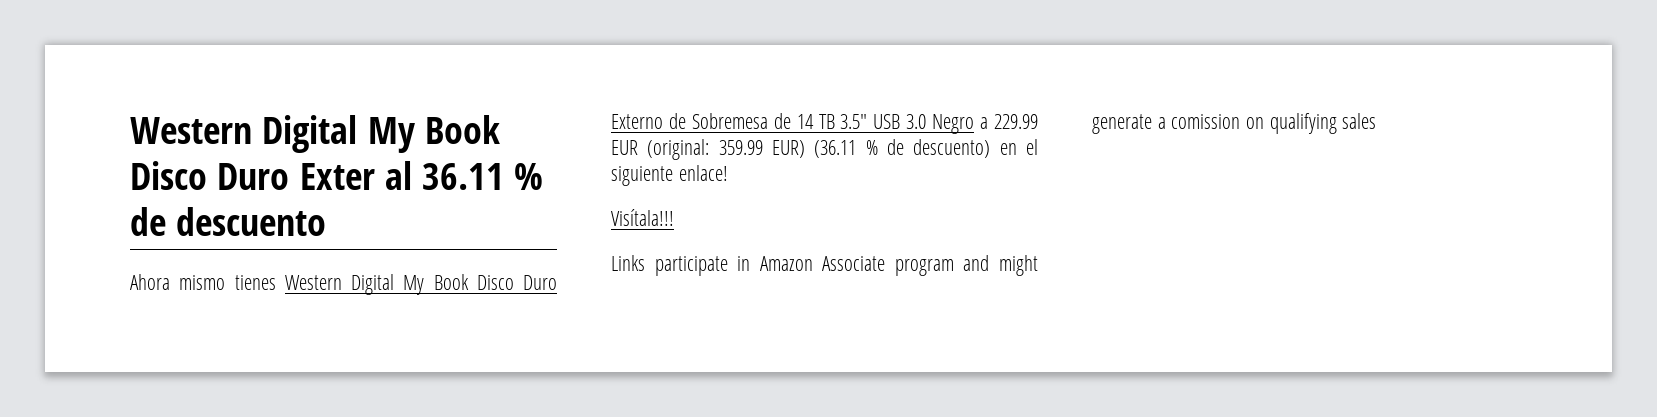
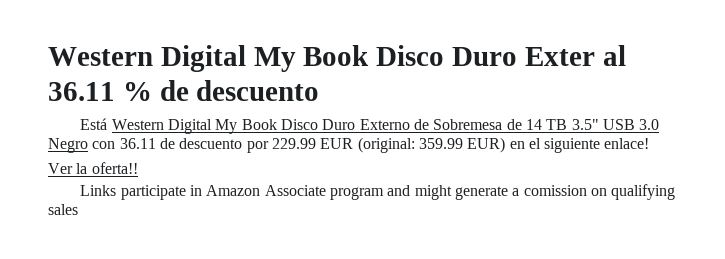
- Ahora mismo tienes Western Digital My Book Disco Duro Externo de Sobremesa de 14 TB 3.5" USB 3.0 Negro a 229.99 EUR (original: 359.99 EUR) (36.11 % de descuento) en el siguiente enlace!
+ Está Western Digital My Book Disco Duro Externo de Sobremesa de 14 TB 3.5" USB 3.0 Negro con 36.11 de descuento por 229.99 EUR (original: 359.99 EUR) en el siguiente enlace!
- Visítala!!!
+ Ver la oferta!!

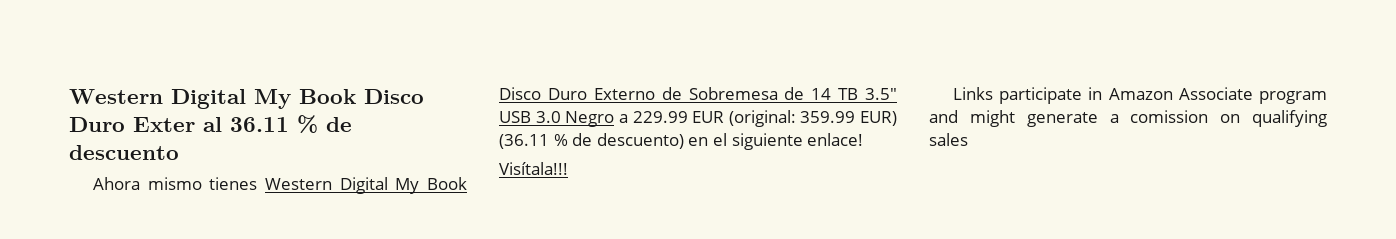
- Está Western Digital My Book Disco Duro Externo de Sobremesa de 14 TB 3.5" USB 3.0 Negro con 36.11 de descuento por 229.99 EUR (original: 359.99 EUR) en el siguiente enlace!
+ Ahora mismo tienes Western Digital My Book Disco Duro Externo de Sobremesa de 14 TB 3.5" USB 3.0 Negro a 229.99 EUR (original: 359.99 EUR) (36.11 % de descuento) en el siguiente enlace!
- Ver la oferta!!
+ Visítala!!!

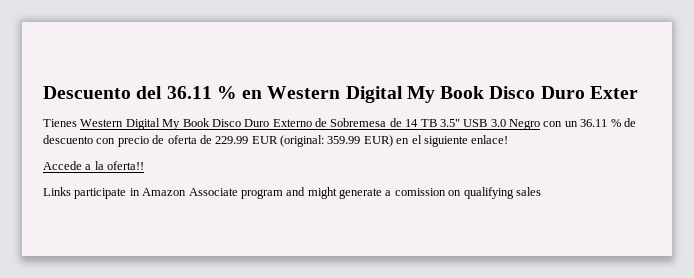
- Western Digital My Book Disco Duro Exter al 36.11 % de descuento
- Ahora mismo tienes Western Digital My Book Disco Duro Externo de Sobremesa de 14 TB 3.5" USB 3.0 Negro a 229.99 EUR (original: 359.99 EUR) (36.11 % de descuento) en el siguiente enlace!
+ Descuento del 36.11 % en Western Digital My Book Disco Duro Exter
+ Tienes Western Digital My Book Disco Duro Externo de Sobremesa de 14 TB 3.5" USB 3.0 Negro con un 36.11 % de descuento con precio de oferta de 229.99 EUR (original: 359.99 EUR) en el siguiente enlace!
- Visítala!!!
+ Accede a la oferta!!

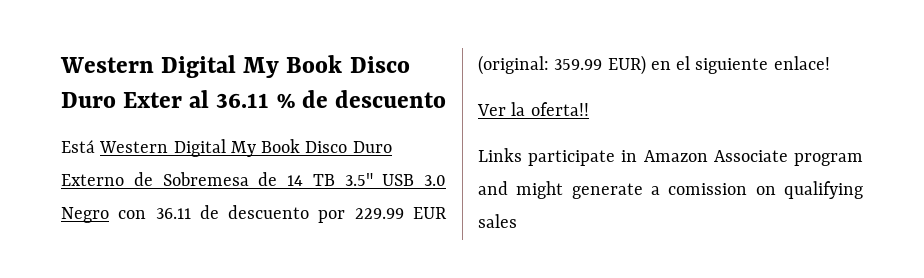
- Descuento del 36.11 % en Western Digital My Book Disco Duro Exter
- Tienes Western Digital My Book Disco Duro Externo de Sobremesa de 14 TB 3.5" USB 3.0 Negro con un 36.11 % de descuento con precio de oferta de 229.99 EUR (original: 359.99 EUR) en el siguiente enlace!
+ Western Digital My Book Disco Duro Exter al 36.11 % de descuento
+ Está Western Digital My Book Disco Duro Externo de Sobremesa de 14 TB 3.5" USB 3.0 Negro con 36.11 de descuento por 229.99 EUR (original: 359.99 EUR) en el siguiente enlace!
- Accede a la oferta!!
+ Ver la oferta!!

